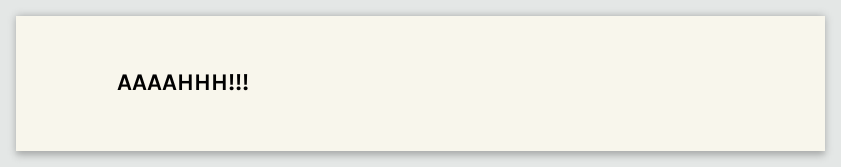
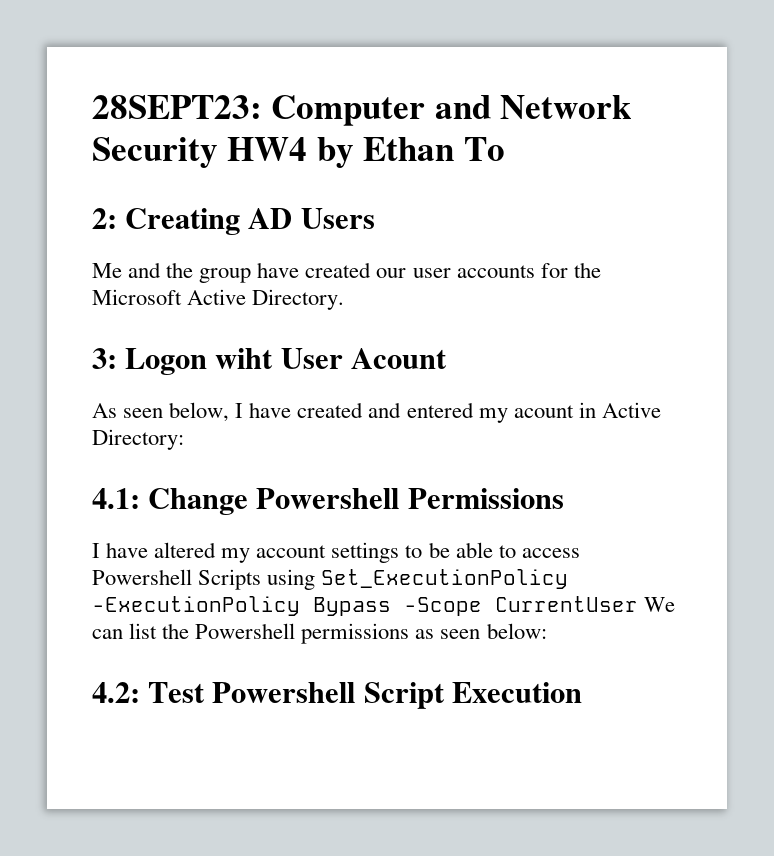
- AAAAHHH!!!
+ 28SEPT23: Computer and Network Security HW4 by Ethan To
+ 2: Creating AD Users
+ Me and the group have created our user accounts for the Microsoft Active Directory.
+ 3: Logon wiht User Acount
+ As seen below, I have created and entered my acount in Active Directory:
+ 4.1: Change Powershell Permissions
+ I have altered my account settings to be able to access Powershell Scripts using Set_ExecutionPolicy -ExecutionPolicy Bypass -Scope CurrentUser We can list the Powershell permissions as seen below:
+ 4.2: Test Powershell Script Execution

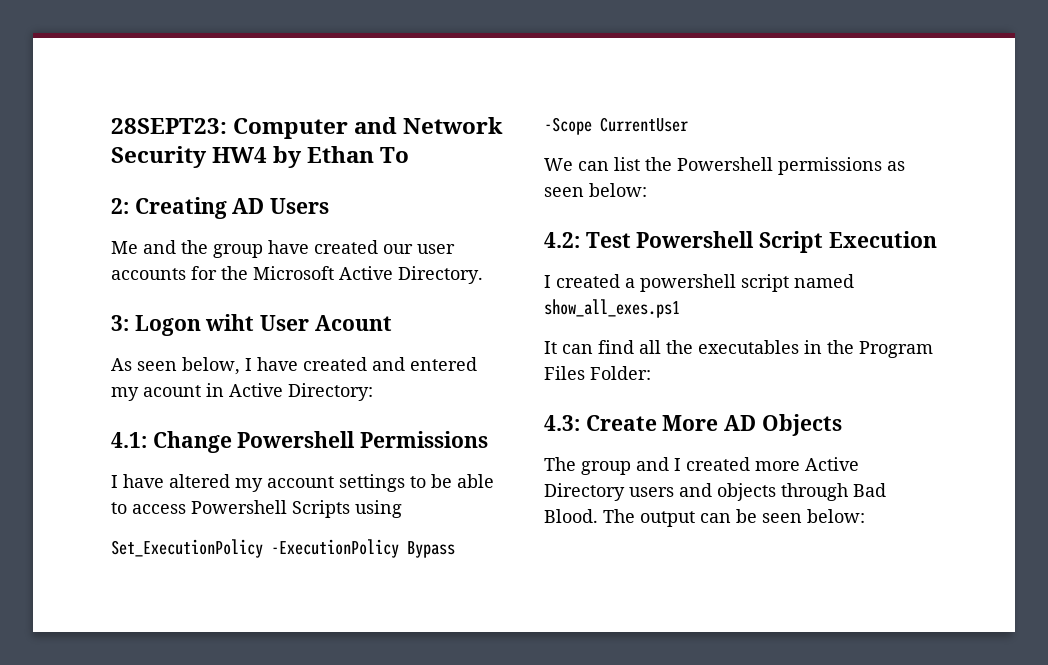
- I have altered my account settings to be able to access Powershell Scripts using Set_ExecutionPolicy -ExecutionPolicy Bypass -Scope CurrentUser We can list the Powershell permissions as seen below:
+ I have altered my account settings to be able to access Powershell Scripts using
+ Set_ExecutionPolicy -ExecutionPolicy Bypass -Scope CurrentUser
+ We can list the Powershell permissions as seen below:
+ I created a powershell script named show_all_exes.ps1
+ It can find all the executables in the Program Files Folder:
+ 4.3: Create More AD Objects
+ The group and I created more Active Directory users and objects through Bad Blood. The output can be seen below:

